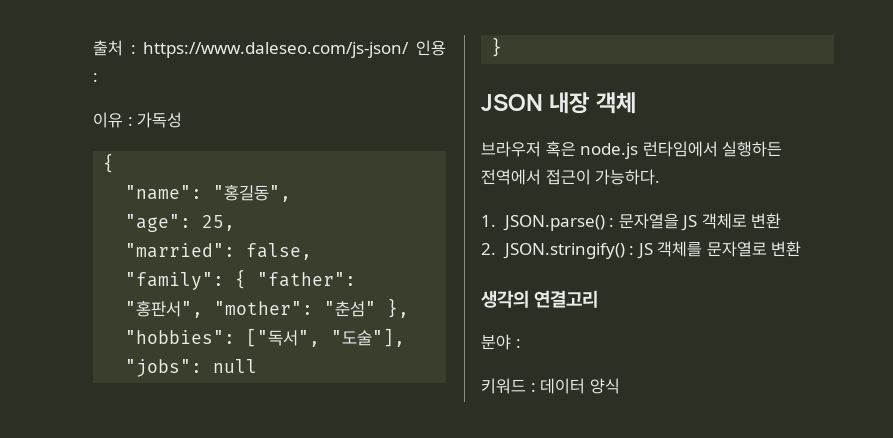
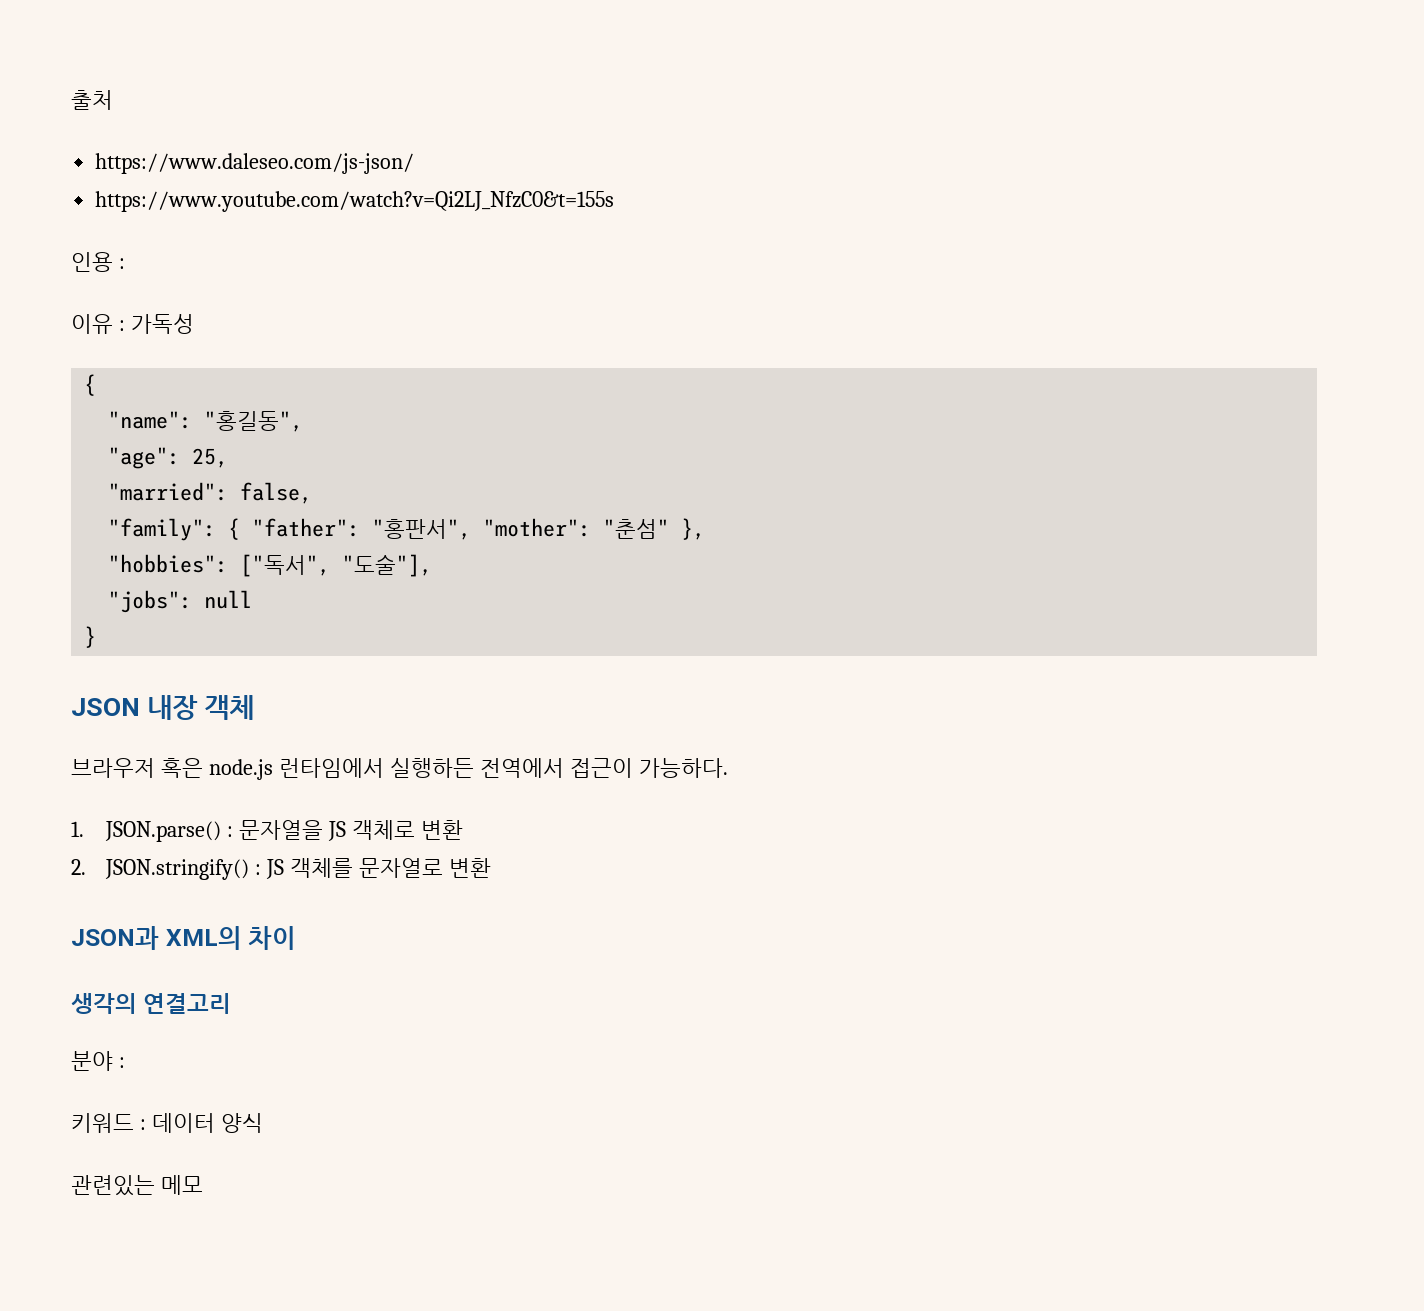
- 출처 : https://www.daleseo.com/js-json/ 인용 :
+ 출처
+ https://www.daleseo.com/js-json/
+ https://www.youtube.com/watch?v=Qi2LJ_NfzC0&t=155s
+ 인용 :
+ JSON과 XML의 차이
+ 관련있는 메모

